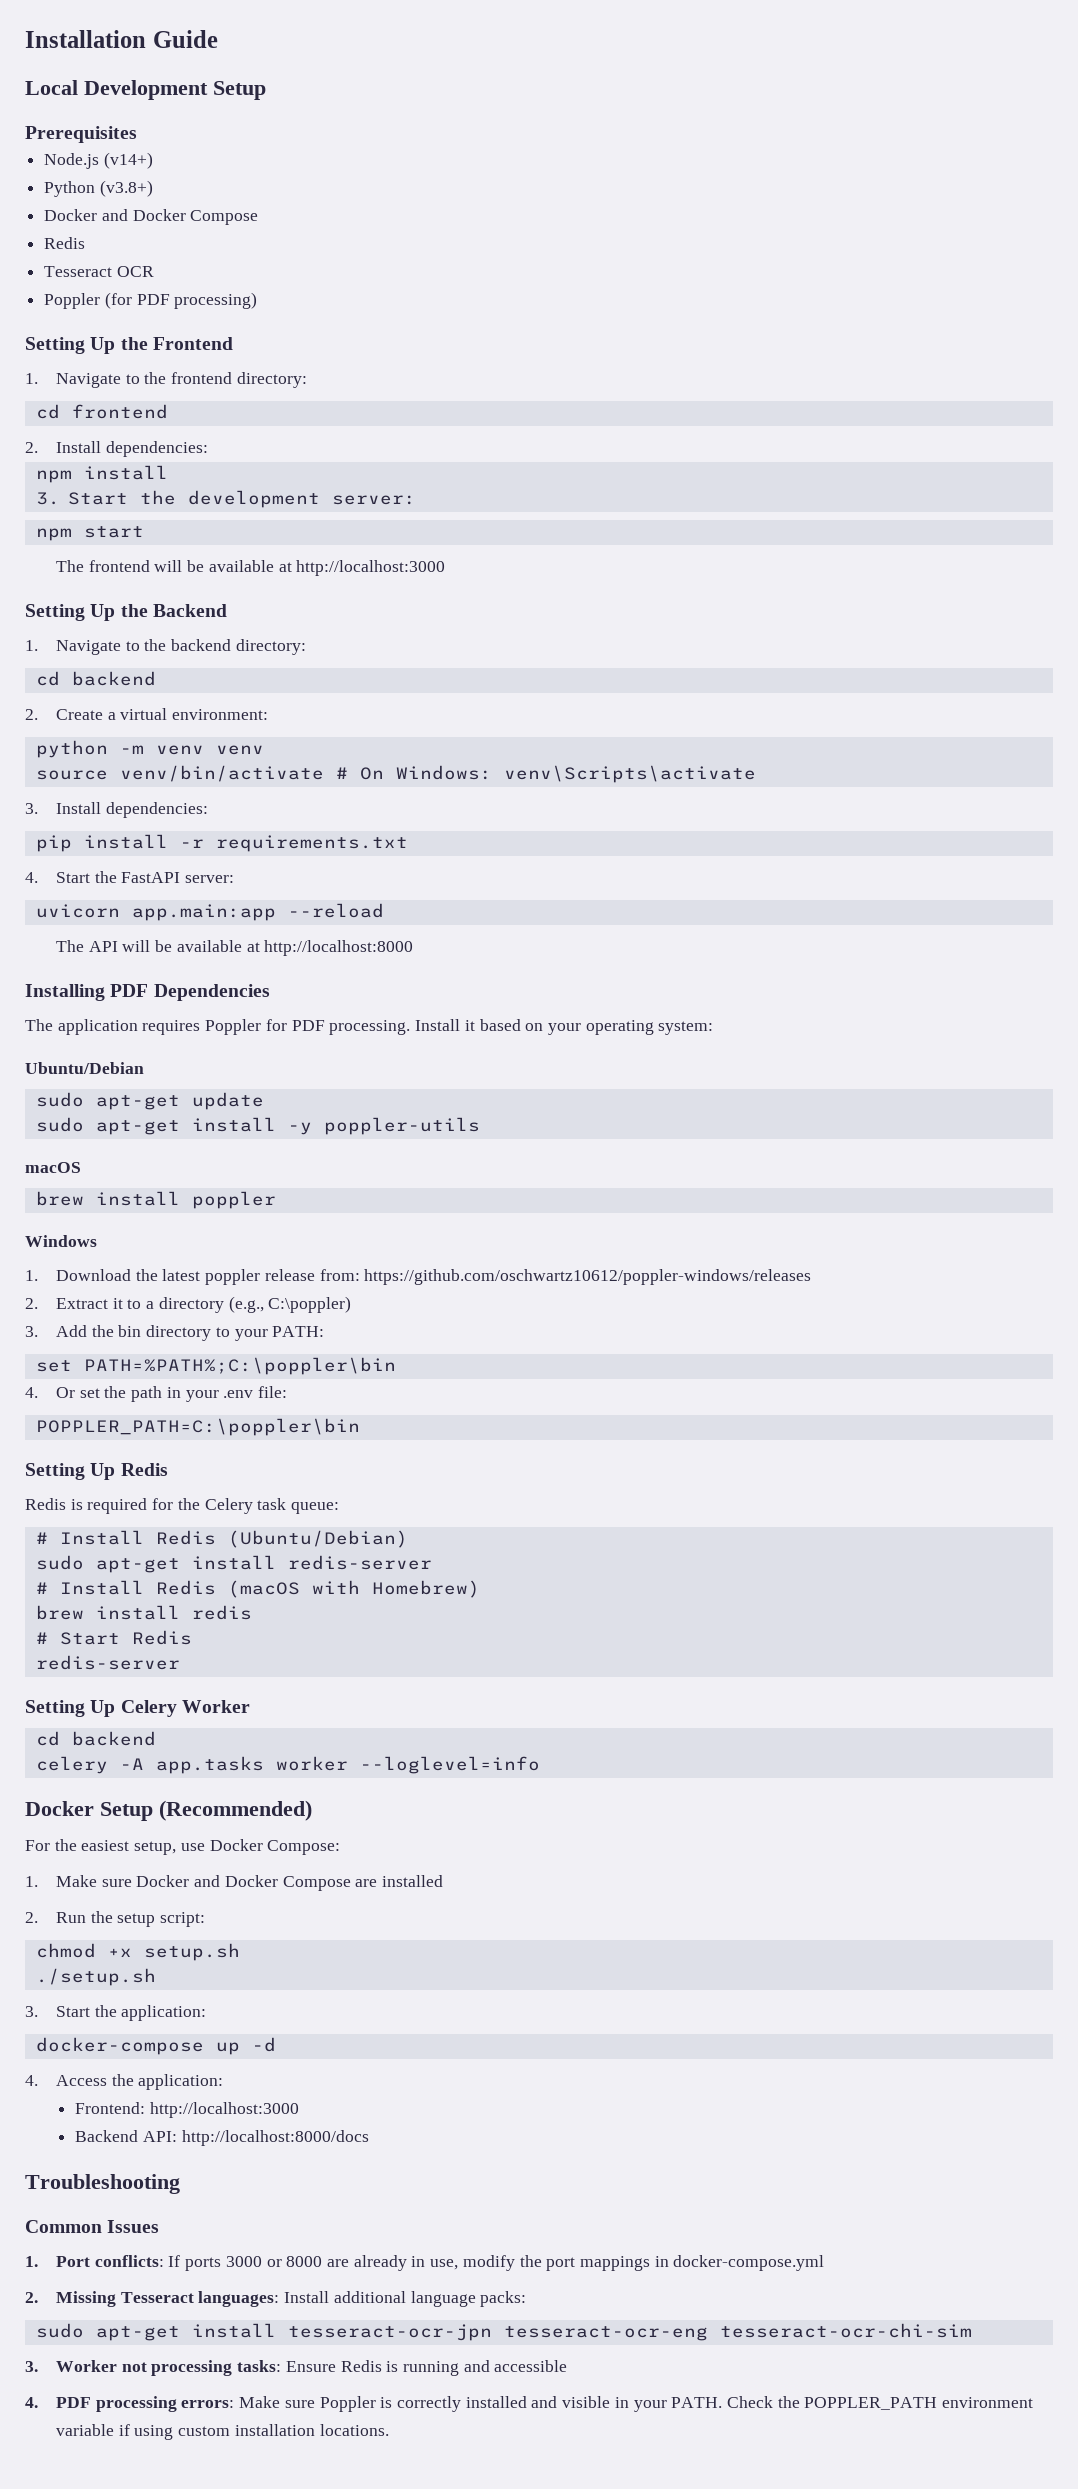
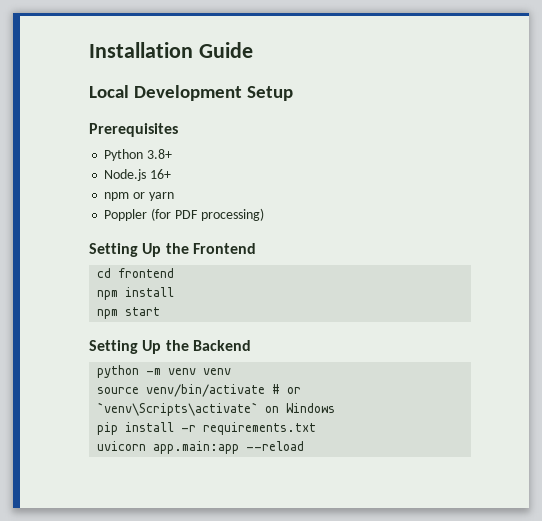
+ Python 3.8+
- Node.js (v14+)
- Python (v3.8+)
- Docker and Docker Compose
- Redis
- Tesseract OCR
+ Node.js 16+
+ npm or yarn
- 1. Navigate to the frontend directory:
- 2. Install dependencies:
- 3. Start the development server:
  npm start
- The frontend will be available at http://localhost:3000
  Setting Up the Backend
- 1. Navigate to the backend directory:
- cd backend
- 2. Create a virtual environment:
- source venv/bin/activate # On Windows: venv\Scripts\activate
- 3. Install dependencies:
+ source venv/bin/activate # or `venv\Scripts\activate` on Windows
  pip install -r requirements.txt
- 4. Start the FastAPI server:
  uvicorn app.main:app --reload
- The API will be available at http://localhost:8000
- Installing PDF Dependencies
- The application requires Poppler for PDF processing. Install it based on your operating system:
- Ubuntu/Debian
- sudo apt-get update
- sudo apt-get install -y poppler-utils
- macOS
- brew install poppler
- Windows
- 1. Download the latest poppler release from: https://github.com/oschwartz10612/poppler-windows/releases
- 2. Extract it to a directory (e.g., C:\poppler)
- 3. Add the bin directory to your PATH:
- set PATH=%PATH%;C:\poppler\bin
- 4. Or set the path in your .env file:
- POPPLER_PATH=C:\poppler\bin
- Setting Up Redis
- Redis is required for the Celery task queue:
- # Install Redis (Ubuntu/Debian)
- sudo apt-get install redis-server
- # Install Redis (macOS with Homebrew)
- brew install redis
- # Start Redis
- redis-server
- Setting Up Celery Worker
- cd backend
- celery -A app.tasks worker --loglevel=info
- Docker Setup (Recommended)
- For the easiest setup, use Docker Compose:
- 1. Make sure Docker and Docker Compose are installed
- 2. Run the setup script:
- chmod +x setup.sh
- ./setup.sh
- 3. Start the application:
- docker-compose up -d
- 4. Access the application:
- Frontend: http://localhost:3000
- Backend API: http://localhost:8000/docs
- Troubleshooting
- Common Issues
- 1. Port conflicts: If ports 3000 or 8000 are already in use, modify the port mappings in docker-compose.yml
- 2. Missing Tesseract languages: Install additional language packs:
- sudo apt-get install tesseract-ocr-jpn tesseract-ocr-eng tesseract-ocr-chi-sim
- 3. Worker not processing tasks: Ensure Redis is running and accessible
- 4. PDF processing errors: Make sure Poppler is correctly installed and visible in your PATH. Check the POPPLER_PATH environment variable if using custom installation locations.

